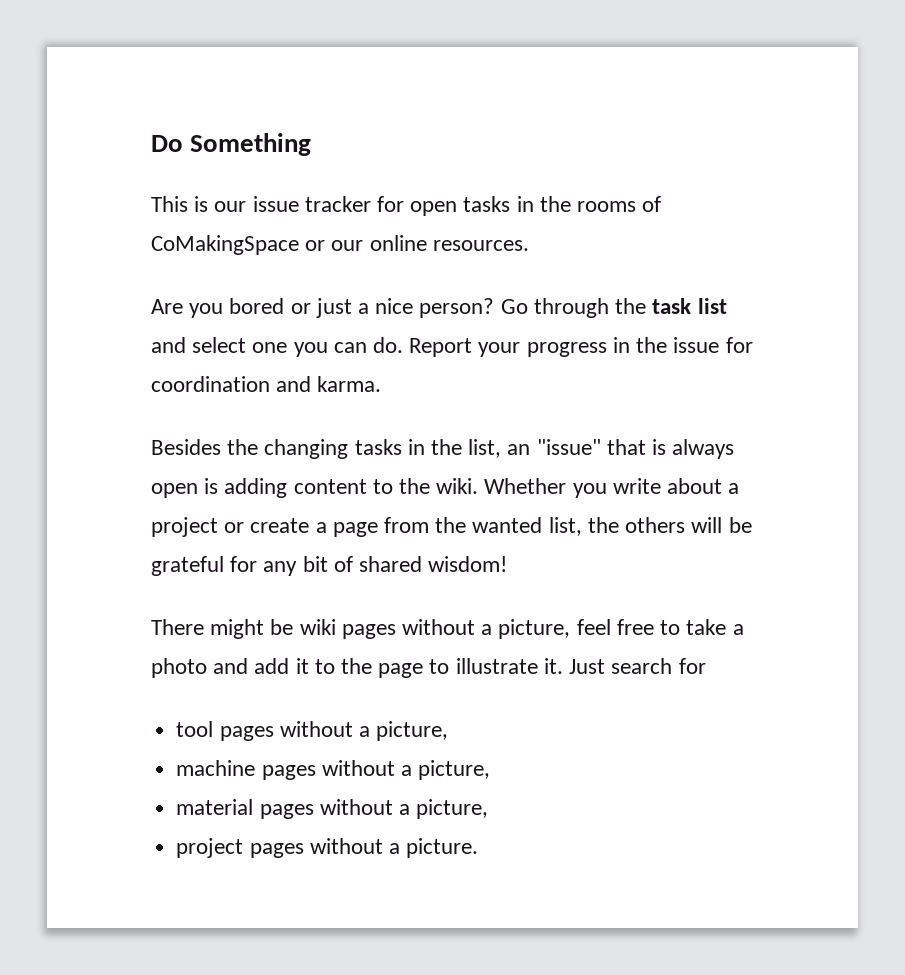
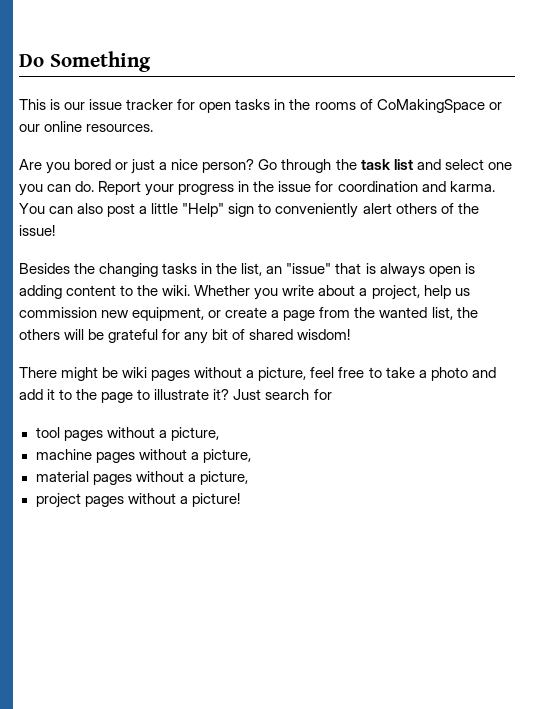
+ You can also post a little "Help" sign to conveniently alert others of the issue!
- Whether you write about a project or create a page from the wanted list, the others will be grateful for any bit of shared wisdom!
+ Whether you write about a project, help us commission new equipment, or create a page from the wanted list, the others will be grateful for any bit of shared wisdom!
- There might be wiki pages without a picture, feel free to take a photo and add it to the page to illustrate it.
+ There might be wiki pages without a picture, feel free to take a photo and add it to the page to illustrate it?
- project pages without a picture.
+ project pages without a picture!

